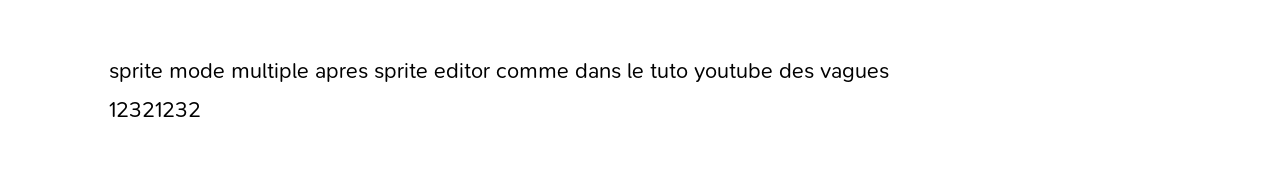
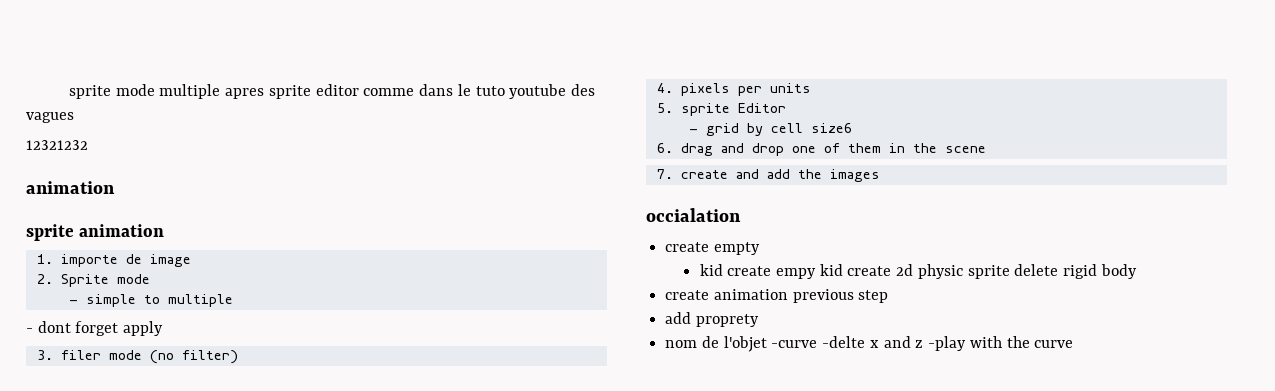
  12321232
+ animation
+ sprite animation
+ 1. importe de image
+ 2. Sprite mode
+ - simple to multiple
+ - dont forget apply
+ 3. filer mode (no filter)
+ 4. pixels per units
+ 5. sprite Editor
+ - grid by cell size6
+ 6. drag and drop one of them in the scene
+ 7. create and add the images
+ occialation
+ create empty
+ kid create empy kid create 2d physic sprite delete rigid body
+ create animation previous step
+ add proprety
+ nom de l'objet -curve -delte x and z -play with the curve

